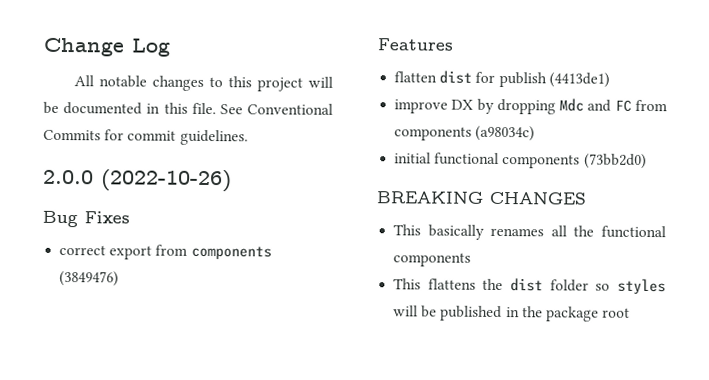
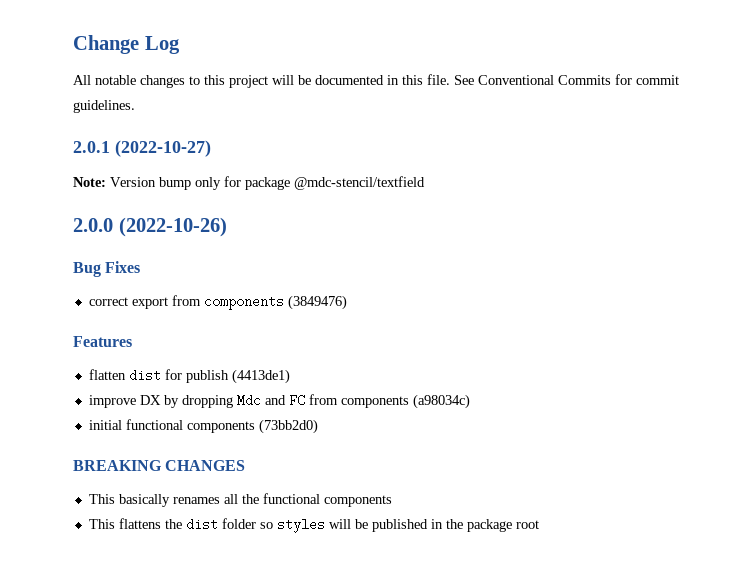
+ 2.0.1 (2022-10-27)
+ Note: Version bump only for package @mdc-stencil/textfield

